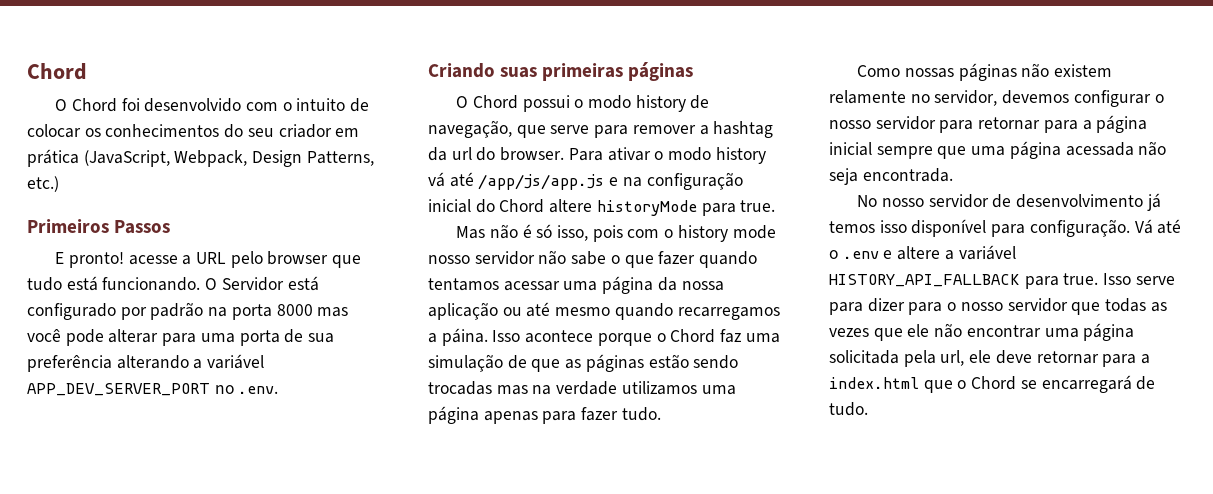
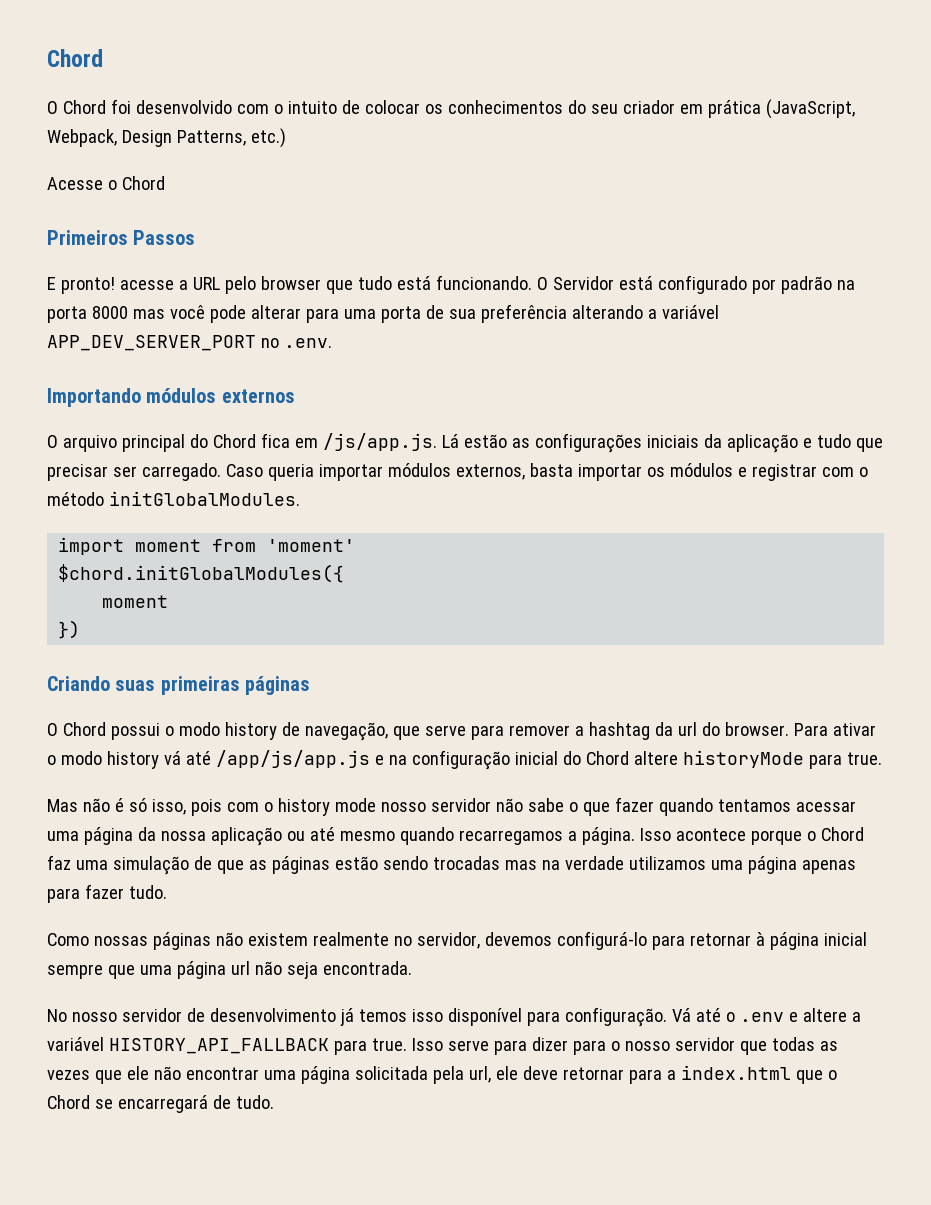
+ Acesse o Chord
+ Importando módulos externos
+ O arquivo principal do Chord fica em /js/app.js. Lá estão as configurações iniciais da aplicação e tudo que precisar ser carregado. Caso queria importar módulos externos, basta importar os módulos e registrar com o método initGlobalModules.
+ import moment from 'moment'
+ $chord.initGlobalModules({
+ moment
+ })
- Mas não é só isso, pois com o history mode nosso servidor não sabe o que fazer quando tentamos acessar uma página da nossa aplicação ou até mesmo quando recarregamos a páina.
+ Mas não é só isso, pois com o history mode nosso servidor não sabe o que fazer quando tentamos acessar uma página da nossa aplicação ou até mesmo quando recarregamos a página.
- Como nossas páginas não existem relamente no servidor, devemos configurar o nosso servidor para retornar para a página inicial sempre que uma página acessada não seja encontrada.
+ Como nossas páginas não existem realmente no servidor, devemos configurá-lo para retornar à página inicial sempre que uma página url não seja encontrada.

